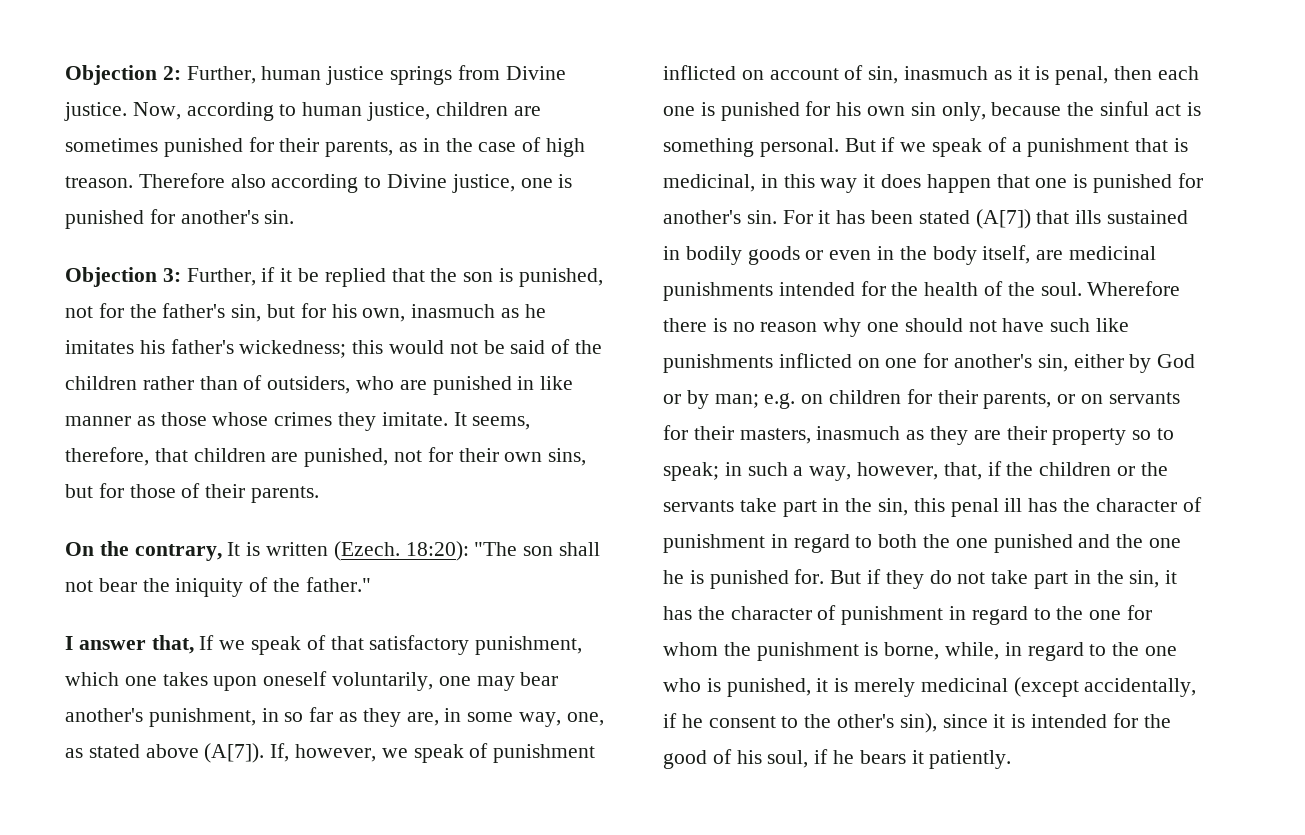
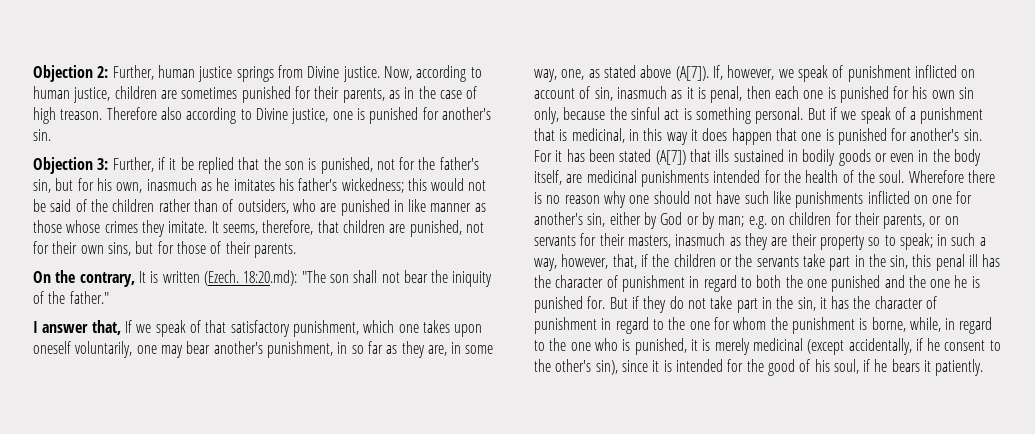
- 18:20): "The son shall not bear the iniquity of the father."
+ 18:20.md): "The son shall not bear the iniquity of the father."

